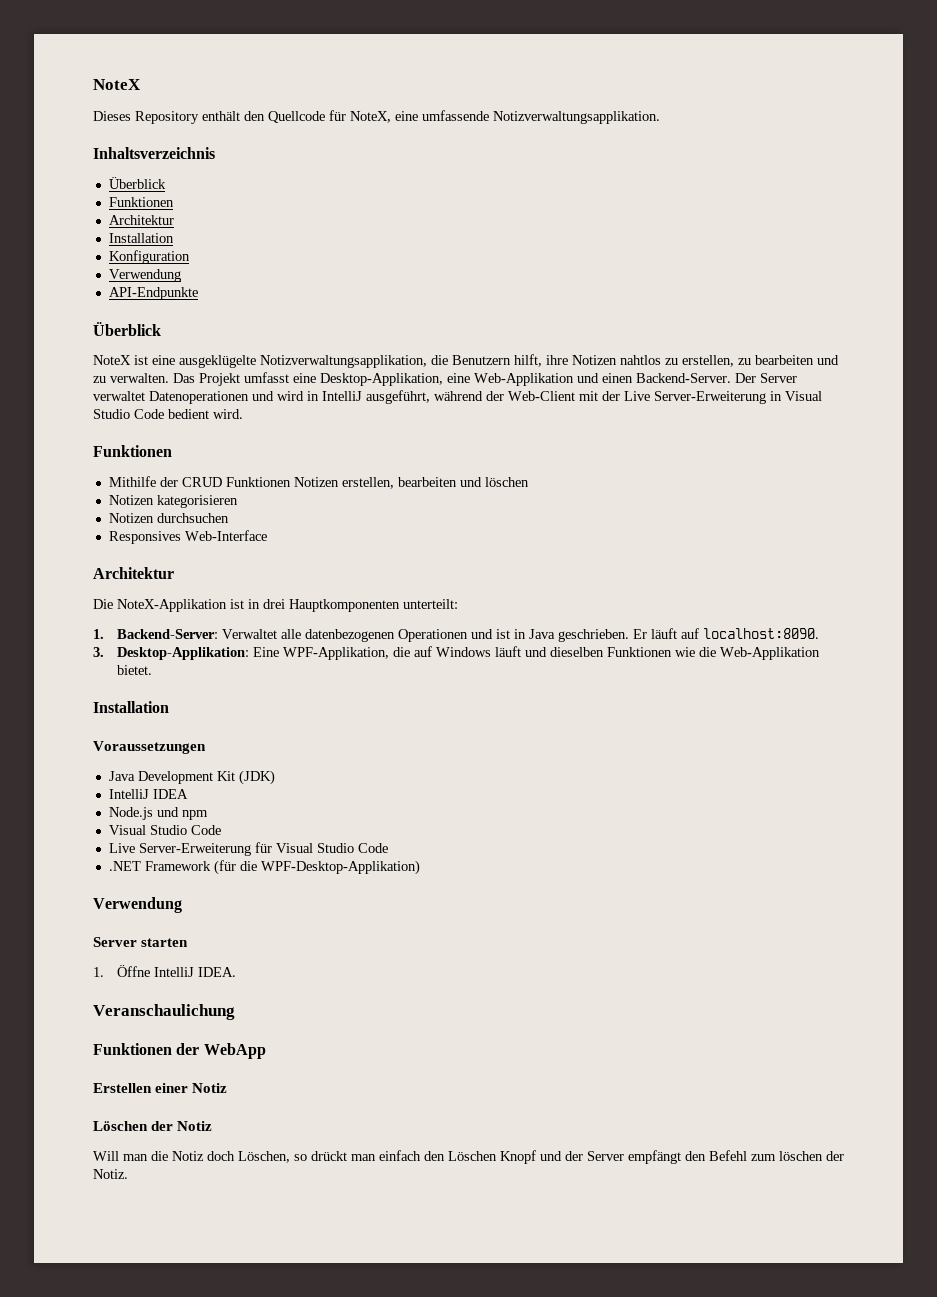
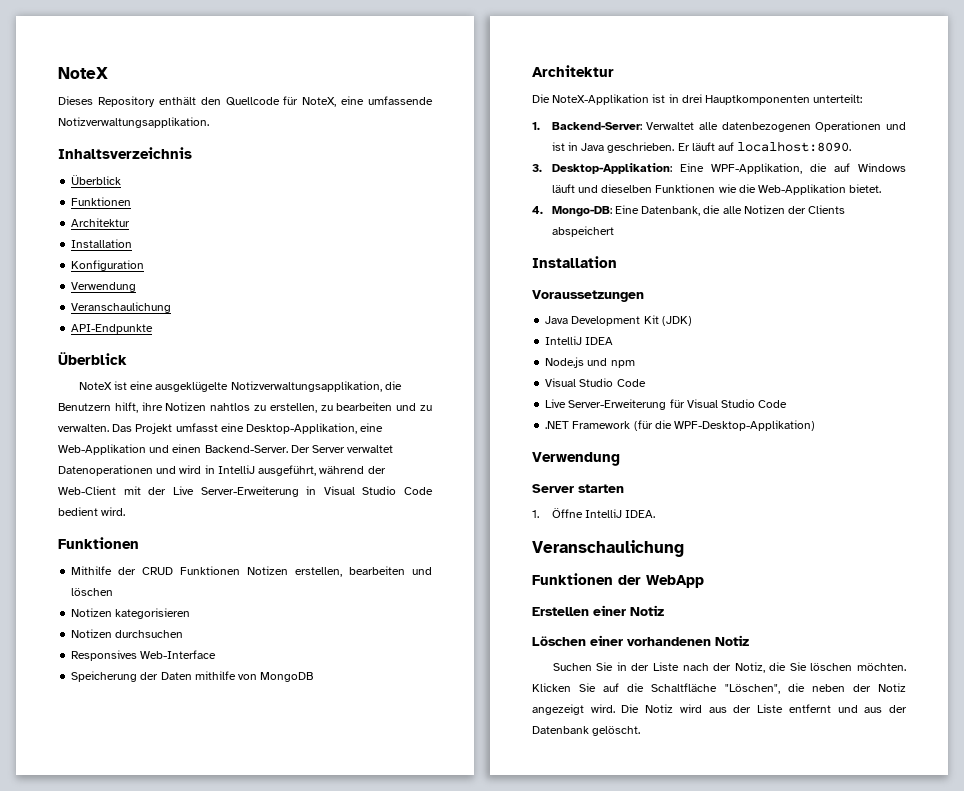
  Konfiguration
  Verwendung
+ Veranschaulichung
+ Speicherung der Daten mithilfe von MongoDB
+ 4. Mongo-DB: Eine Datenbank, die alle Notizen der Clients abspeichert
- Löschen der Notiz
- Will man die Notiz doch Löschen, so drückt man einfach den Löschen Knopf und der Server empfängt den Befehl zum löschen der Notiz.
+ Löschen einer vorhandenen Notiz
+ Suchen Sie in der Liste nach der Notiz, die Sie löschen möchten. Klicken Sie auf die Schaltfläche "Löschen", die neben der Notiz angezeigt wird. Die Notiz wird aus der Liste entfernt und aus der Datenbank gelöscht.

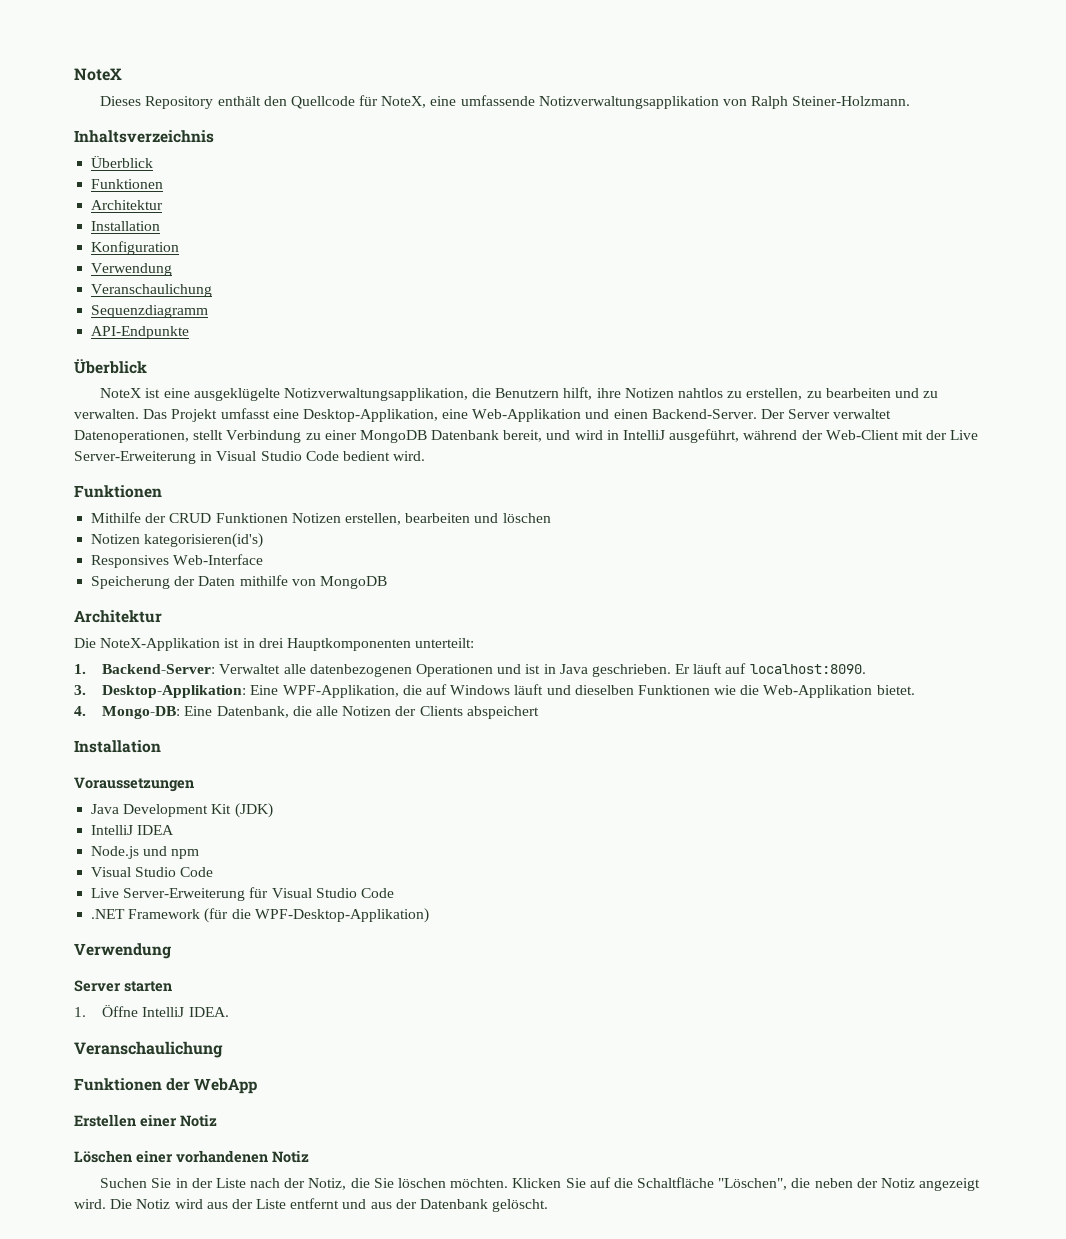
- Dieses Repository enthält den Quellcode für NoteX, eine umfassende Notizverwaltungsapplikation.
+ Dieses Repository enthält den Quellcode für NoteX, eine umfassende Notizverwaltungsapplikation von Ralph Steiner-Holzmann.
+ Sequenzdiagramm
- Der Server verwaltet Datenoperationen und wird in IntelliJ ausgeführt, während der Web-Client mit der Live Server-Erweiterung in Visual Studio Code bedient wird.
+ Der Server verwaltet Datenoperationen, stellt Verbindung zu einer MongoDB Datenbank bereit, und wird in IntelliJ ausgeführt, während der Web-Client mit der Live Server-Erweiterung in Visual Studio Code bedient wird.
- Notizen kategorisieren
- Notizen durchsuchen
+ Notizen kategorisieren(id's)

